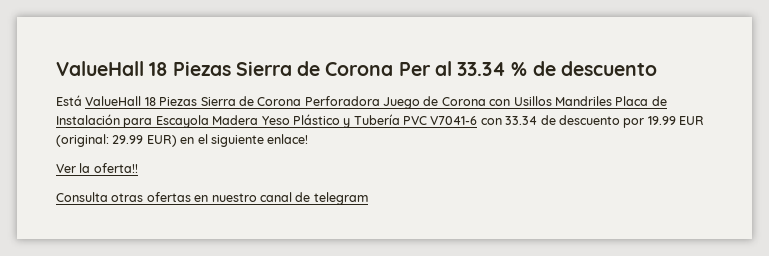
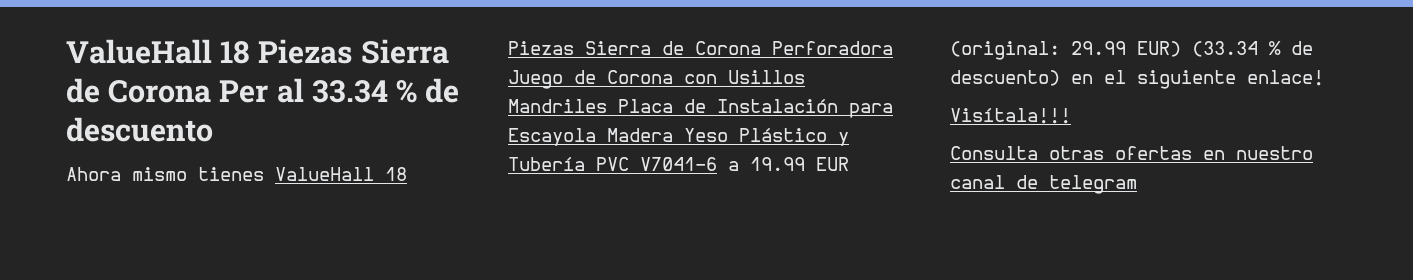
- Está ValueHall 18 Piezas Sierra de Corona Perforadora Juego de Corona con Usillos Mandriles Placa de Instalación para Escayola Madera Yeso Plástico y Tubería PVC V7041-6 con 33.34 de descuento por 19.99 EUR (original: 29.99 EUR) en el siguiente enlace!
+ Ahora mismo tienes ValueHall 18 Piezas Sierra de Corona Perforadora Juego de Corona con Usillos Mandriles Placa de Instalación para Escayola Madera Yeso Plástico y Tubería PVC V7041-6 a 19.99 EUR (original: 29.99 EUR) (33.34 % de descuento) en el siguiente enlace!
- Ver la oferta!!
+ Visítala!!!

